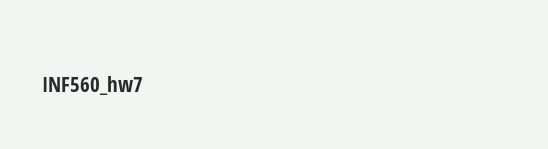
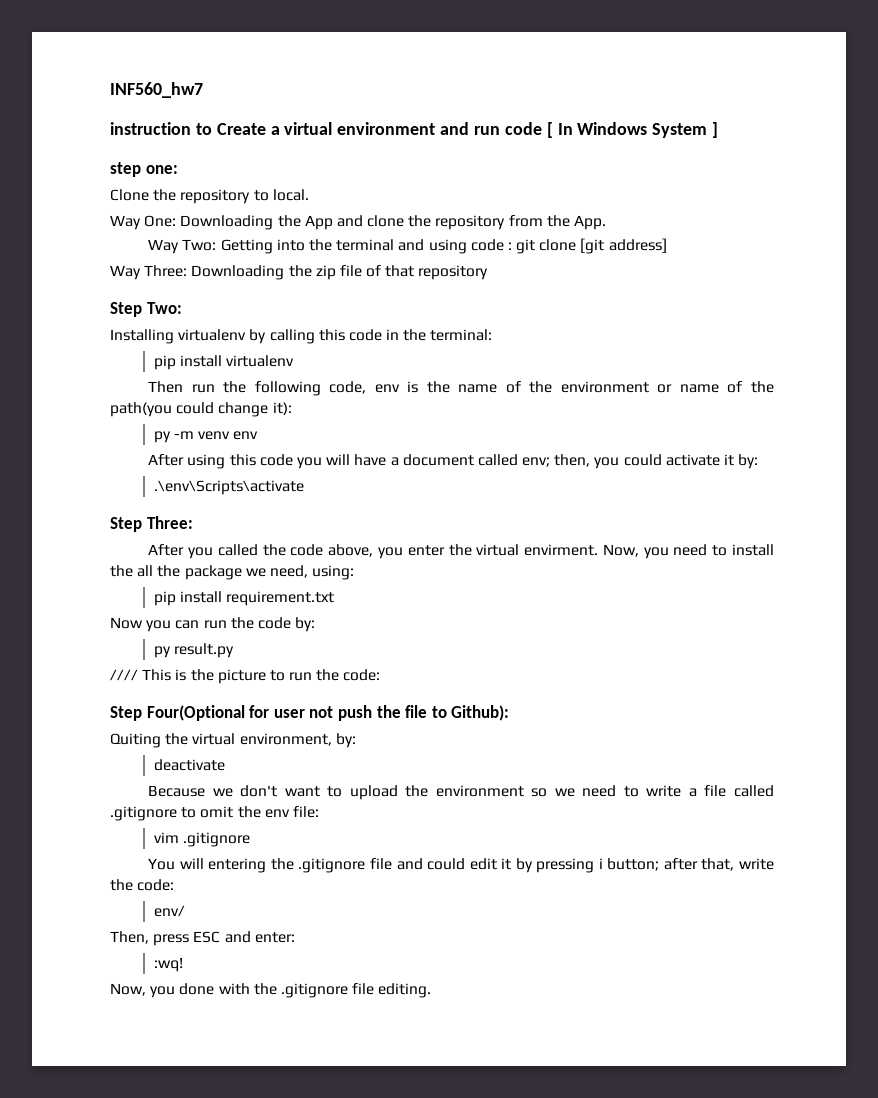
+ instruction to Create a virtual environment and run code [ In Windows System ]
+ step one:
+ Clone the repository to local.
+ Way One: Downloading the App and clone the repository from the App.
+ Way Two: Getting into the terminal and using code : git clone [git address]
+ Way Three: Downloading the zip file of that repository
+ Step Two:
+ Installing virtualenv by calling this code in the terminal:
+ pip install virtualenv
+ Then run the following code, env is the name of the environment or name of the path(you could change it):
+ py -m venv env
+ After using this code you will have a document called env; then, you could activate it by:
+ .\env\Scripts\activate
+ Step Three:
+ After you called the code above, you enter the virtual envirment. Now, you need to install the all the package we need, using:
+ pip install requirement.txt
+ Now you can run the code by:
+ py result.py
+ //// This is the picture to run the code:
+ Step Four(Optional for user not push the file to Github):
+ Quiting the virtual environment, by:
+ deactivate
+ Because we don't want to upload the environment so we need to write a file called .gitignore to omit the env file:
+ vim .gitignore
+ You will entering the .gitignore file and could edit it by pressing i button; after that, write the code:
+ env/
+ Then, press ESC and enter:
+ :wq!
+ Now, you done with the .gitignore file editing.

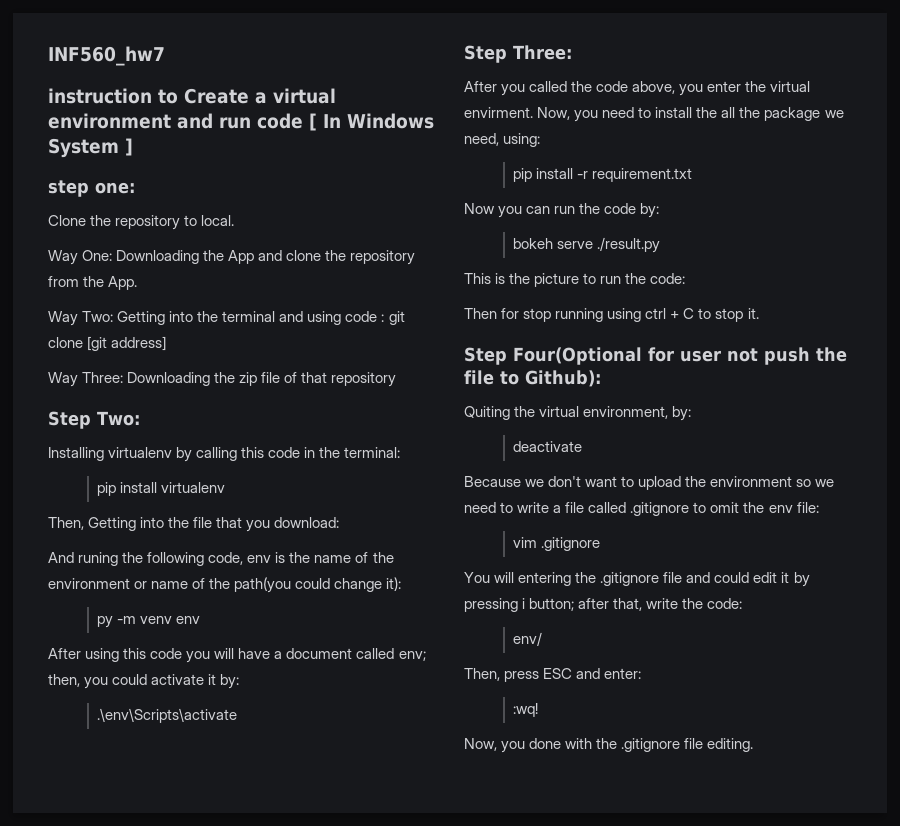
- Then run the following code, env is the name of the environment or name of the path(you could change it):
+ Then, Getting into the file that you download:
+ And runing the following code, env is the name of the environment or name of the path(you could change it):
- pip install requirement.txt
+ pip install -r requirement.txt
- py result.py
- //// This is the picture to run the code:
+ bokeh serve ./result.py
+ This is the picture to run the code:
+ Then for stop running using ctrl + C to stop it.

